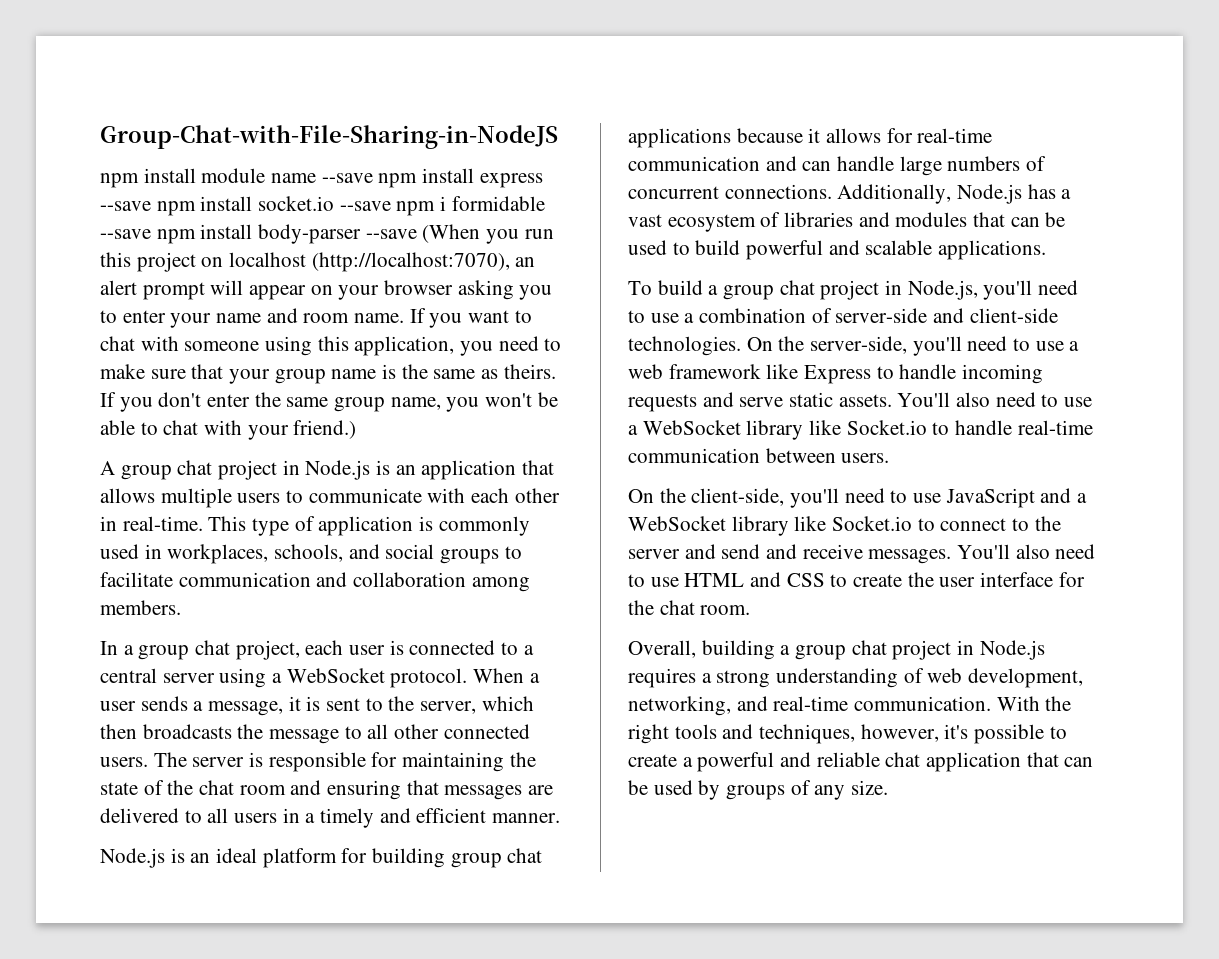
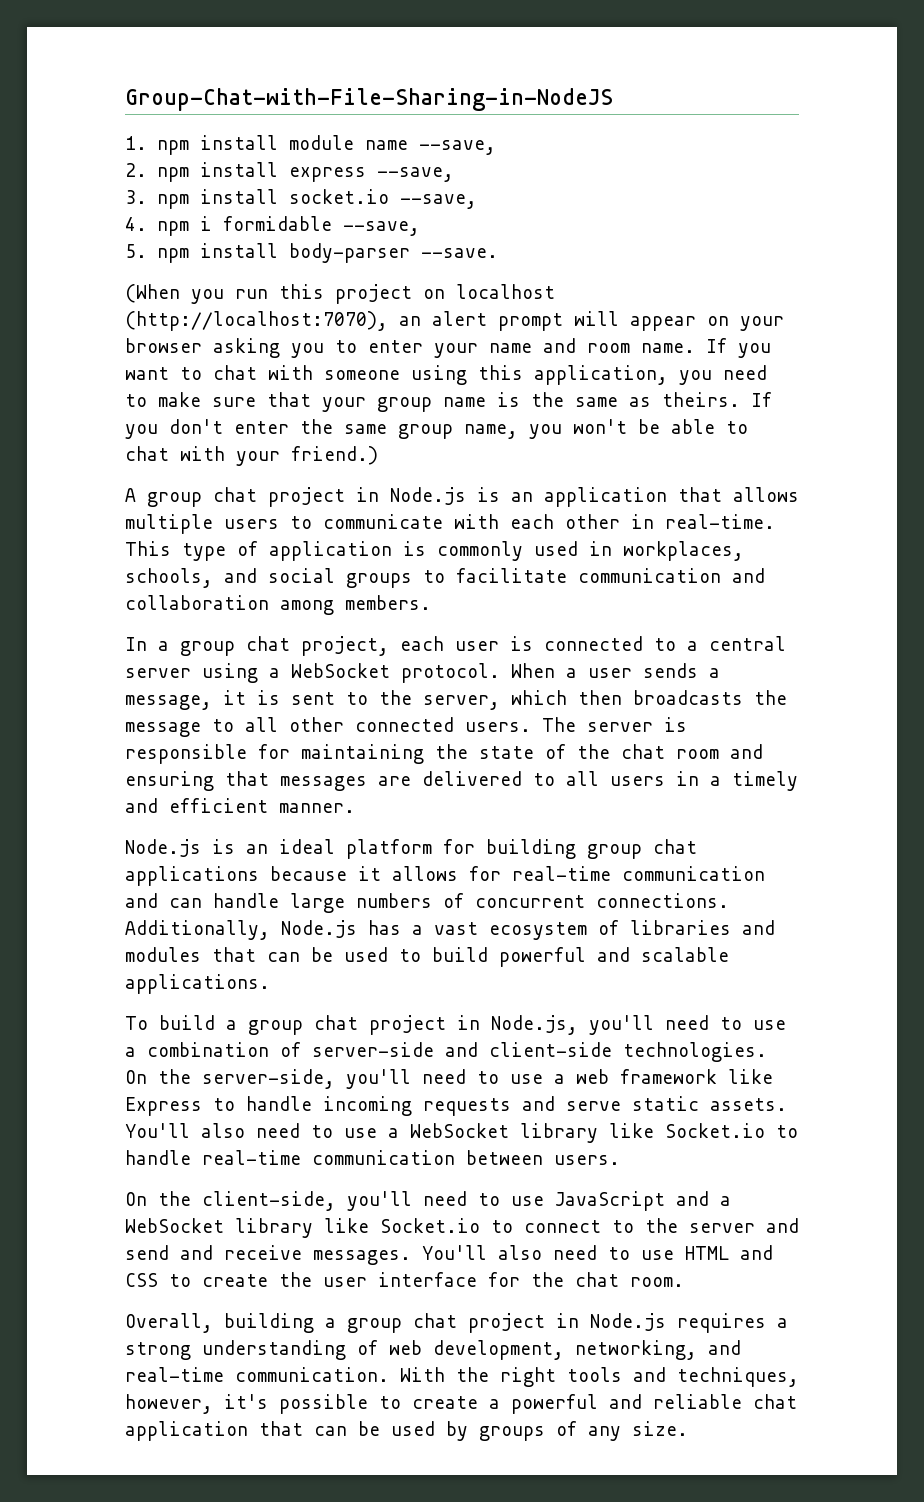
- npm install module name --save npm install express --save npm install socket.io --save npm i formidable --save npm install body-parser --save (When you run this project on localhost (http://localhost:7070), an alert prompt will appear on your browser asking you to enter your name and room name.
+ 1. npm install module name --save,
+ 2. npm install express --save,
+ 3. npm install socket.io --save,
+ 4. npm i formidable --save,
+ 5. npm install body-parser --save.
+ (When you run this project on localhost (http://localhost:7070), an alert prompt will appear on your browser asking you to enter your name and room name.

